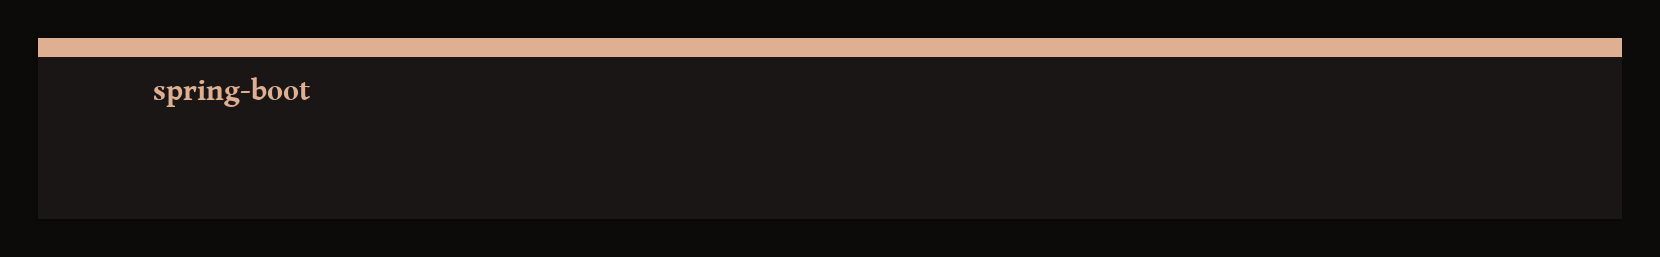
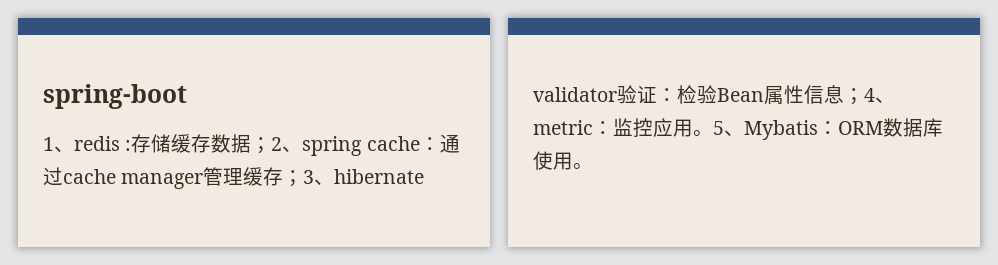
+ 1、redis :存储缓存数据；2、spring cache：通过cache manager管理缓存；3、hibernate validator验证：检验Bean属性信息；4、metric：监控应用。5、Mybatis：ORM数据库使用。

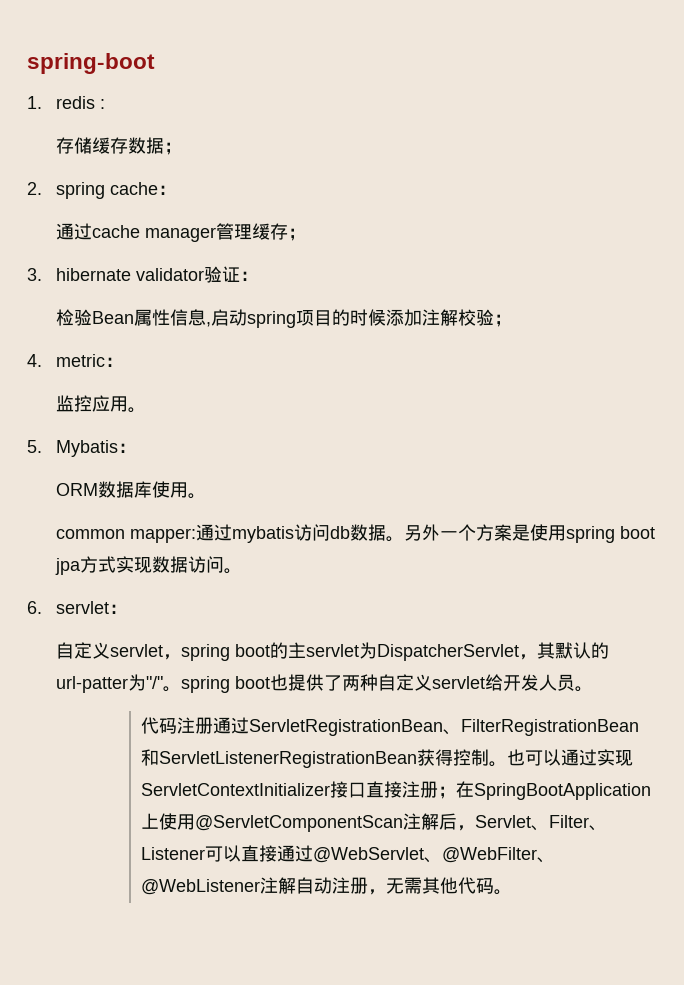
- 1、redis :存储缓存数据；2、spring cache：通过cache manager管理缓存；3、hibernate validator验证：检验Bean属性信息；4、metric：监控应用。5、Mybatis：ORM数据库使用。
+ 1. redis :
+ 存储缓存数据；
+ 2. spring cache：
+ 通过cache manager管理缓存；
+ 3. hibernate validator验证：
+ 检验Bean属性信息,启动spring项目的时候添加注解校验；
+ 4. metric：
+ 监控应用。
+ 5. Mybatis：
+ ORM数据库使用。
+ common mapper:通过mybatis访问db数据。另外一个方案是使用spring boot jpa方式实现数据访问。
+ 6. servlet：
+ 自定义servlet，spring boot的主servlet为DispatcherServlet，其默认的url-patter为"/"。spring boot也提供了两种自定义servlet给开发人员。
+ 代码注册通过ServletRegistrationBean、FilterRegistrationBean和ServletListenerRegistrationBean获得控制。也可以通过实现ServletContextInitializer接口直接注册；在SpringBootApplication上使用@ServletComponentScan注解后，Servlet、Filter、Listener可以直接通过@WebServlet、@WebFilter、@WebListener注解自动注册，无需其他代码。

